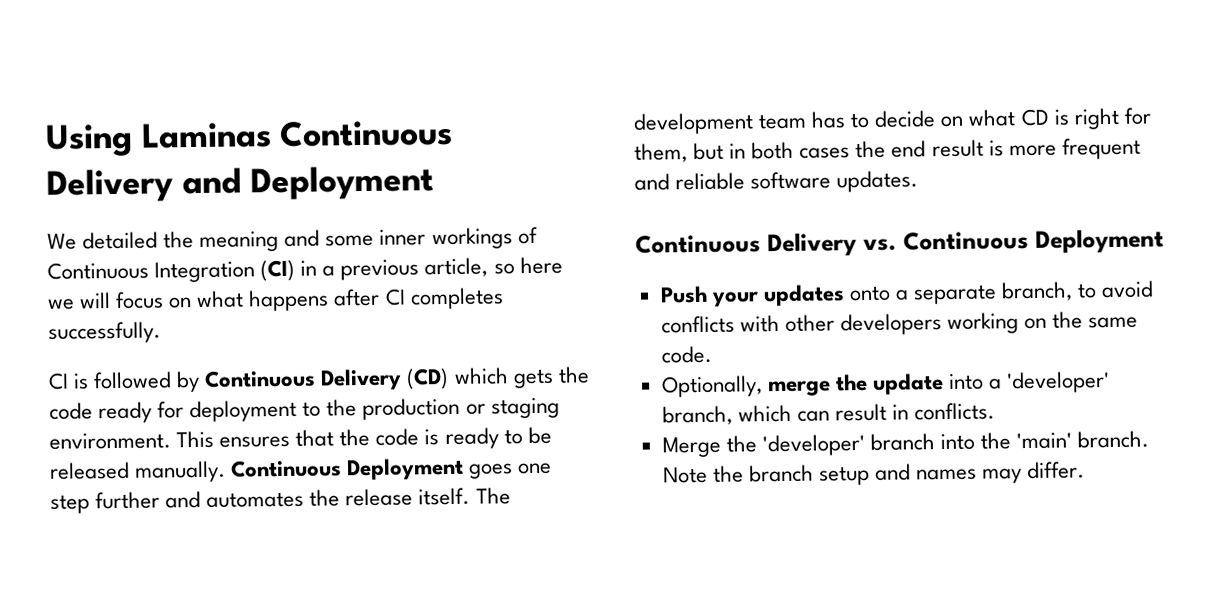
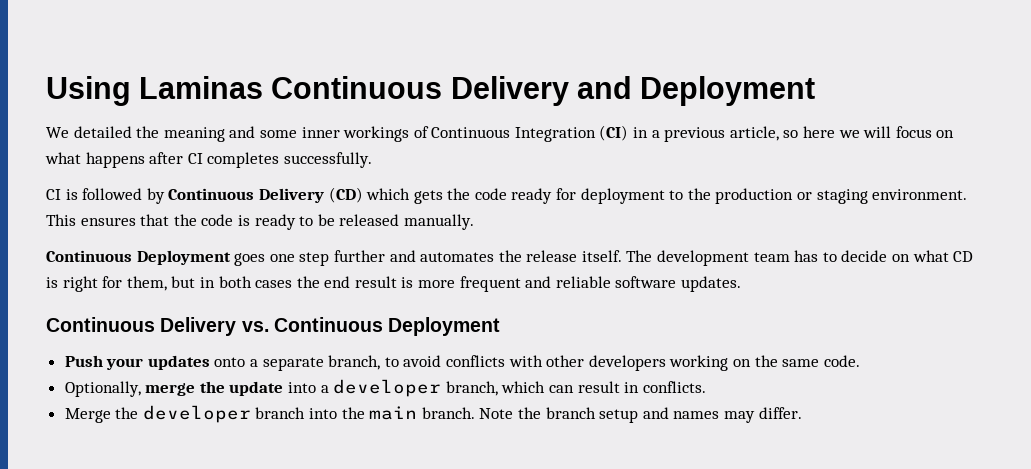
- This ensures that the code is ready to be released manually. Continuous Deployment goes one step further and automates the release itself.
+ This ensures that the code is ready to be released manually.
+ Continuous Deployment goes one step further and automates the release itself.
- Optionally, merge the update into a 'developer' branch, which can result in conflicts.
+ Optionally, merge the update into a developer branch, which can result in conflicts.
- Merge the 'developer' branch into the 'main' branch.
+ Merge the developer branch into the main branch.

